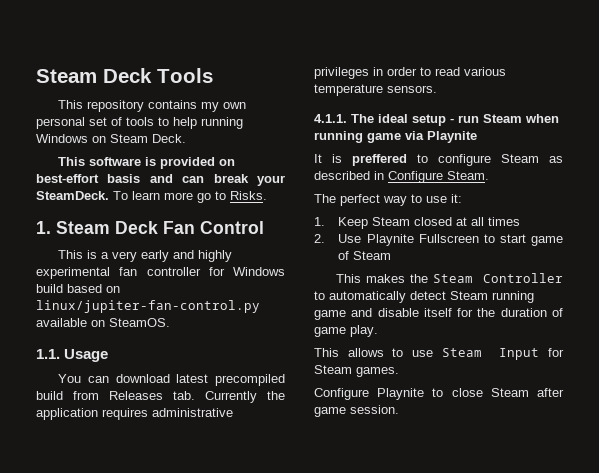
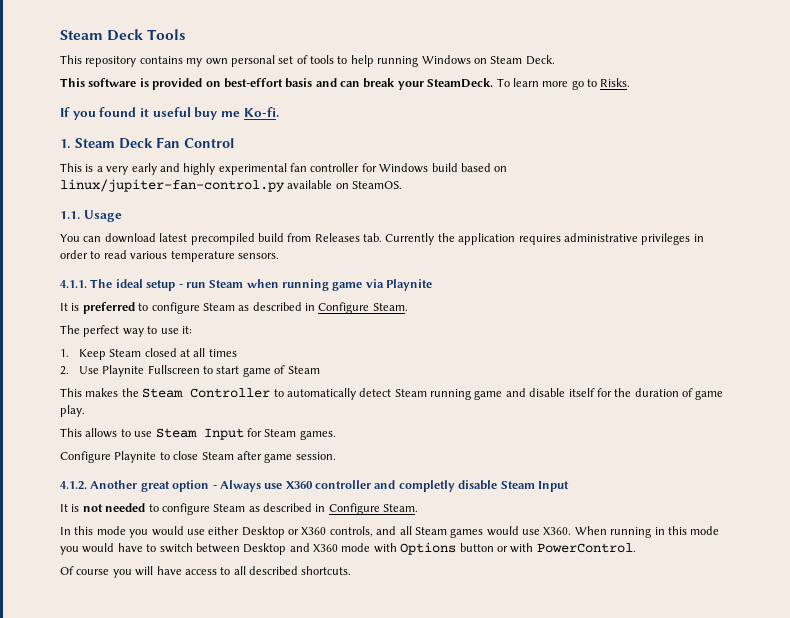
+ If you found it useful buy me Ko-fi.
- It is preffered to configure Steam as described in Configure Steam.
+ It is preferred to configure Steam as described in Configure Steam.
+ 4.1.2. Another great option - Always use X360 controller and completly disable Steam Input
+ It is not needed to configure Steam as described in Configure Steam.
+ In this mode you would use either Desktop or X360 controls, and all Steam games would use X360. When running in this mode you would have to switch between Desktop and X360 mode with Options button or with PowerControl.
+ Of course you will have access to all described shortcuts.

